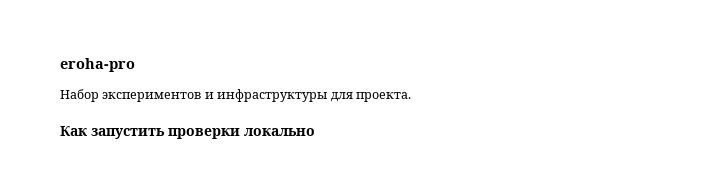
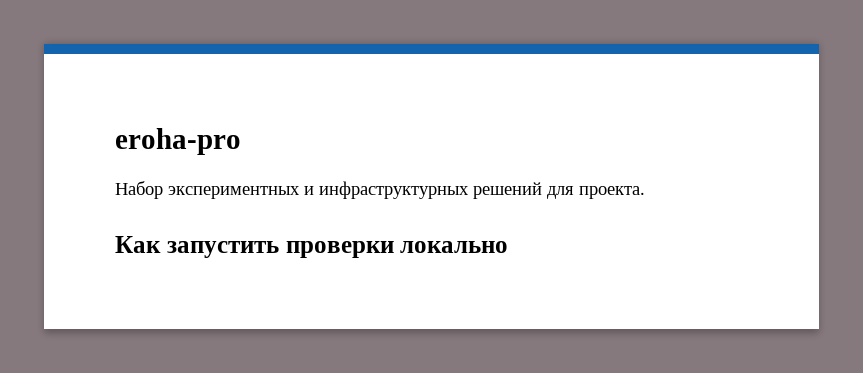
- Набор экспериментов и инфраструктуры для проекта.
+ Набор экспериментных и инфраструктурных решений для проекта.

